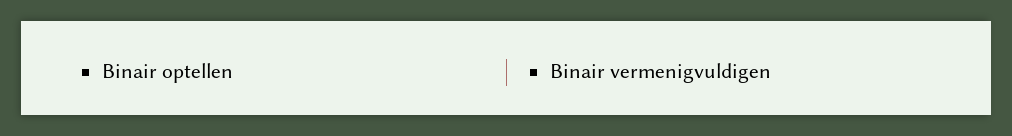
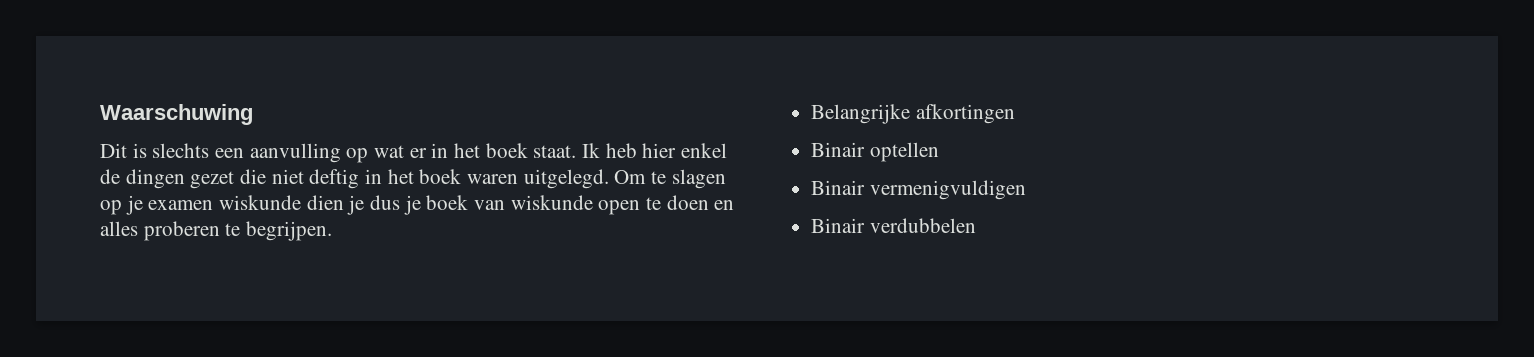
+ Waarschuwing
+ Dit is slechts een aanvulling op wat er in het boek staat. Ik heb hier enkel de dingen gezet die niet deftig in het boek waren uitgelegd. Om te slagen op je examen wiskunde dien je dus je boek van wiskunde open te doen en alles proberen te begrijpen.
+ Belangrijke afkortingen
+ Binair verdubbelen

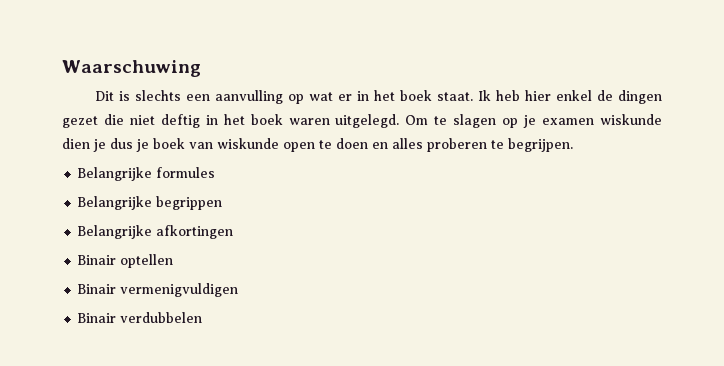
+ Belangrijke formules
+ Belangrijke begrippen

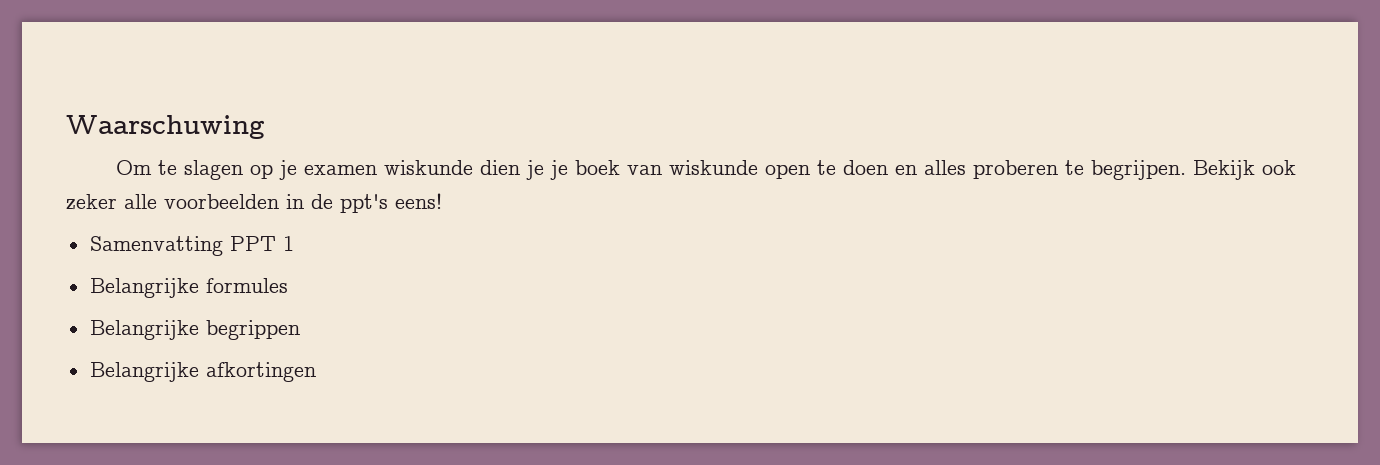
- Dit is slechts een aanvulling op wat er in het boek staat. Ik heb hier enkel de dingen gezet die niet deftig in het boek waren uitgelegd. Om te slagen op je examen wiskunde dien je dus je boek van wiskunde open te doen en alles proberen te begrijpen.
+ Om te slagen op je examen wiskunde dien je je boek van wiskunde open te doen en alles proberen te begrijpen. Bekijk ook zeker alle voorbeelden in de ppt's eens!
+ Samenvatting PPT 1
- Binair optellen
- Binair vermenigvuldigen
- Binair verdubbelen

